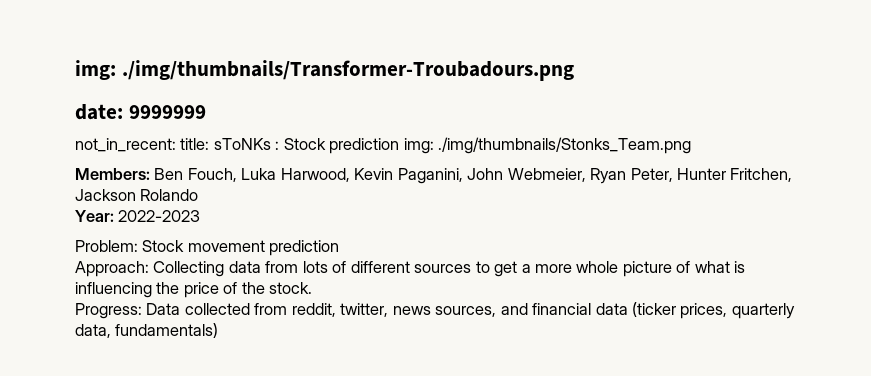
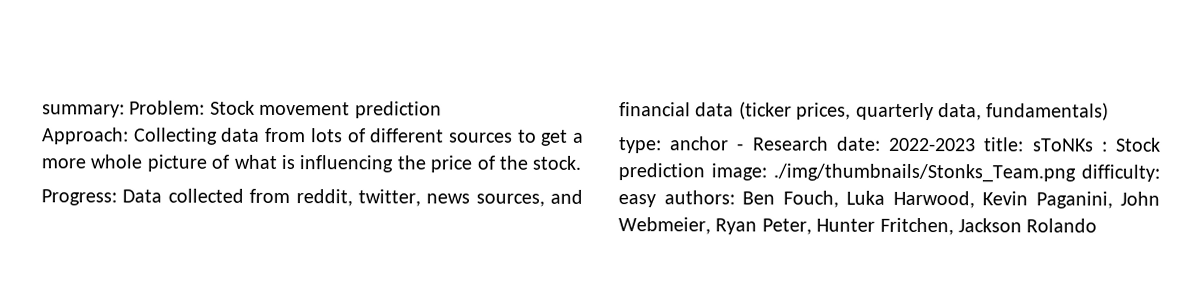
- img: ./img/thumbnails/Transformer-Troubadours.png
- date: 9999999
- not_in_recent: title: sToNKs : Stock prediction img: ./img/thumbnails/Stonks_Team.png
- Members: Ben Fouch, Luka Harwood, Kevin Paganini, John Webmeier, Ryan Peter, Hunter Fritchen, Jackson Rolando
- Year: 2022-2023
- Problem: Stock movement prediction
+ summary: Problem: Stock movement prediction
+ type: anchor - Research date: 2022-2023 title: sToNKs : Stock prediction image: ./img/thumbnails/Stonks_Team.png difficulty: easy authors: Ben Fouch, Luka Harwood, Kevin Paganini, John Webmeier, Ryan Peter, Hunter Fritchen, Jackson Rolando

